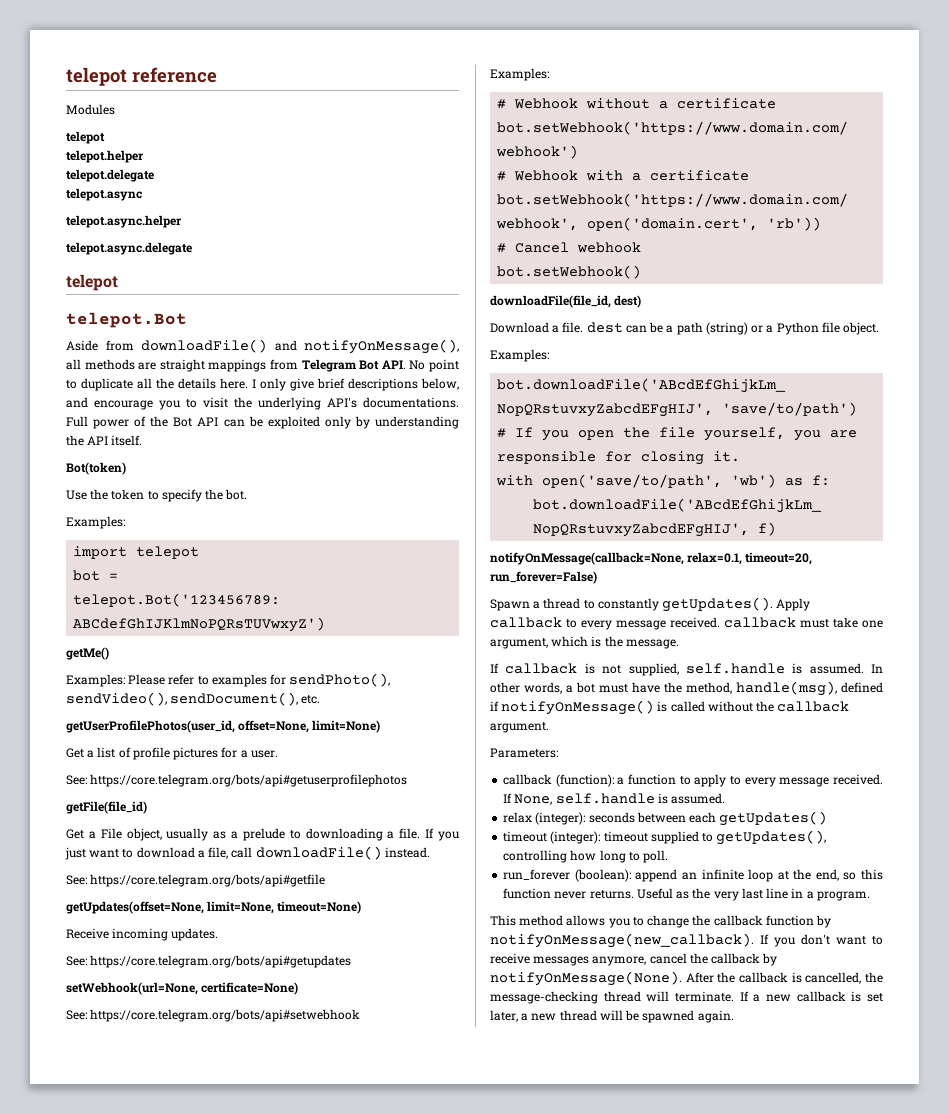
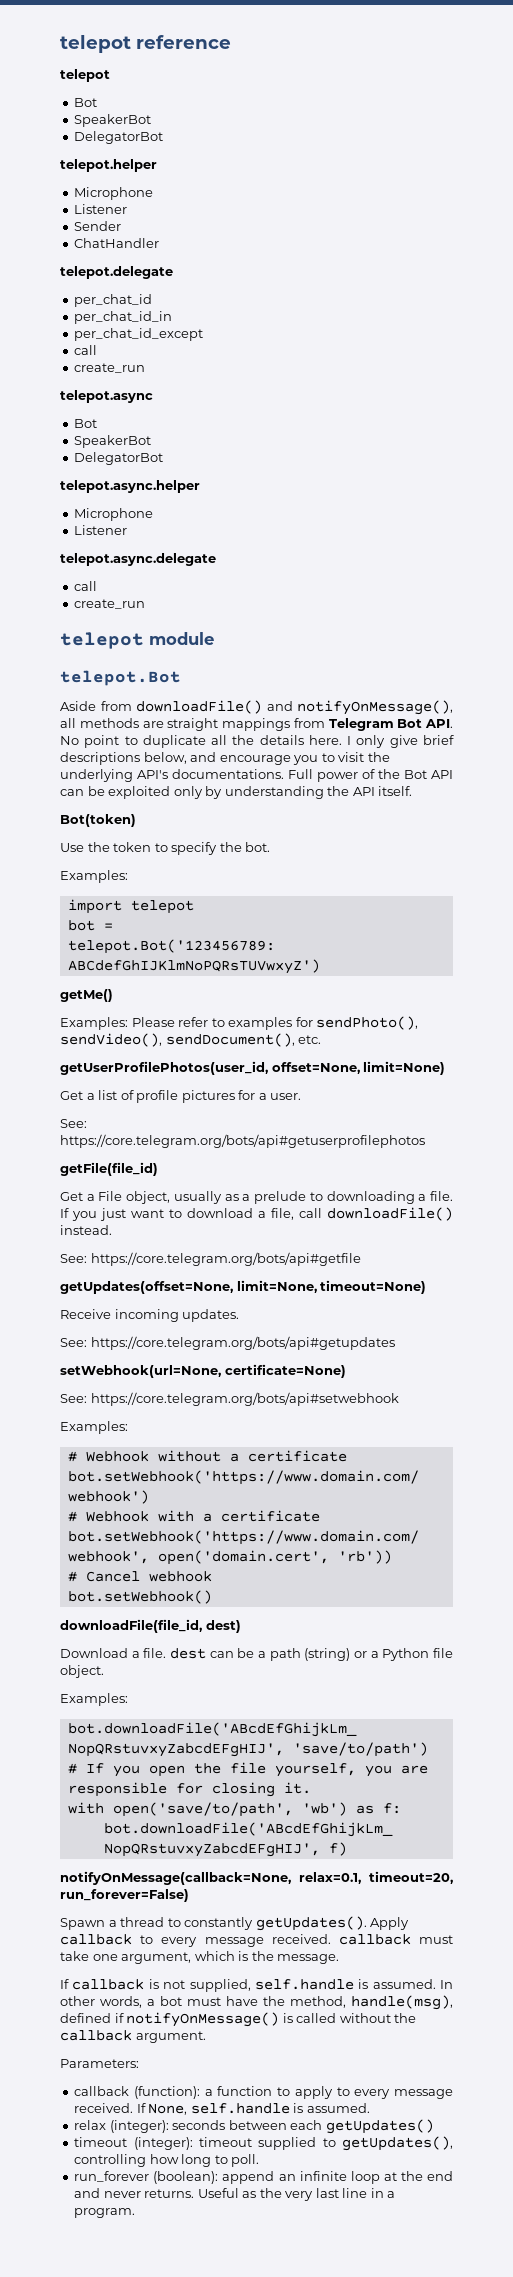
  telepot reference
- Modules
  telepot
+ Bot
+ SpeakerBot
+ DelegatorBot
  telepot.helper
+ Microphone
+ Listener
+ Sender
+ ChatHandler
  telepot.delegate
+ per_chat_id
+ per_chat_id_in
+ per_chat_id_except
+ call
+ create_run
  telepot.async
+ Bot
+ SpeakerBot
+ DelegatorBot
  telepot.async.helper
+ Microphone
+ Listener
  telepot.async.delegate
- telepot
+ call
+ create_run
+ telepot module
- run_forever (boolean): append an infinite loop at the end, so this function never returns.
+ run_forever (boolean): append an infinite loop at the end and never returns.
- This method allows you to change the callback function by notifyOnMessage(new_callback). If you don't want to receive messages anymore, cancel the callback by notifyOnMessage(None). After the callback is cancelled, the message-checking thread will terminate. If a new callback is set later, a new thread will be spawned again.

